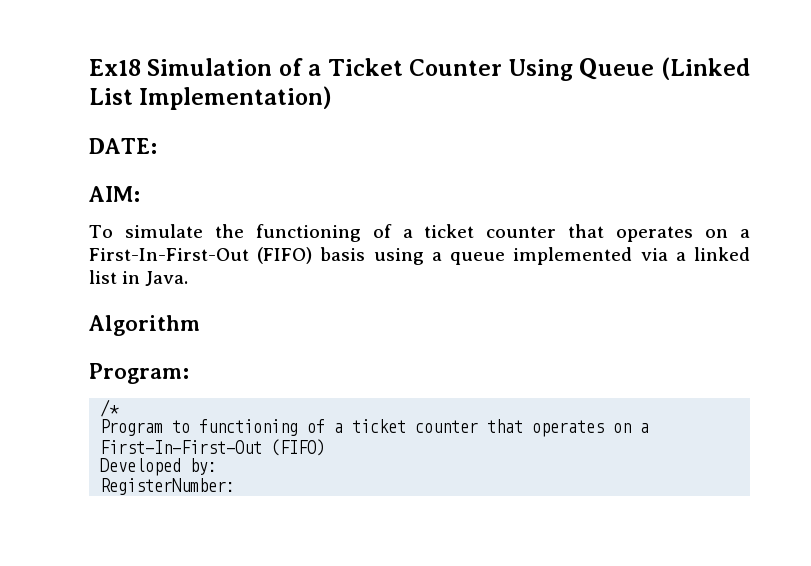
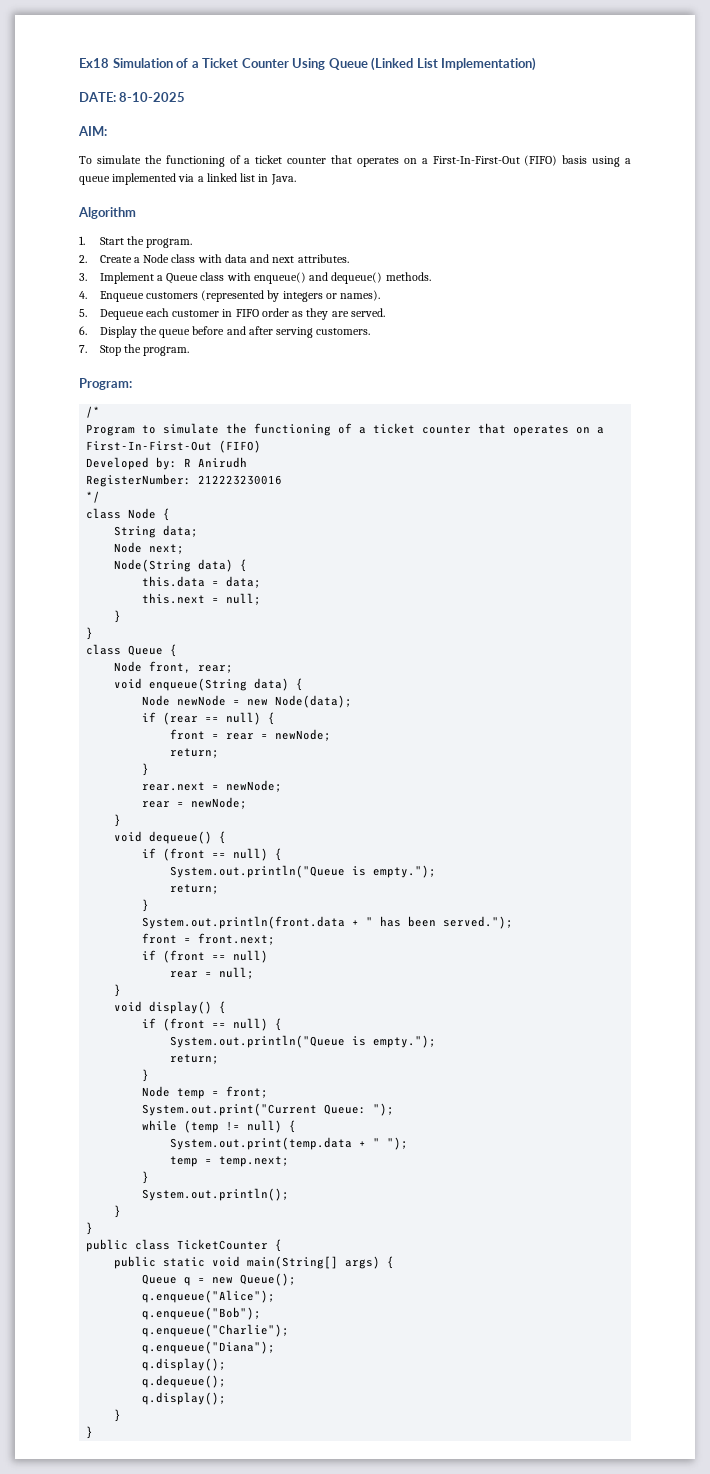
- DATE:
+ DATE: 8-10-2025
+ 1. Start the program.
+ 2. Create a Node class with data and next attributes.
+ 3. Implement a Queue class with enqueue() and dequeue() methods.
+ 4. Enqueue customers (represented by integers or names).
+ 5. Dequeue each customer in FIFO order as they are served.
+ 6. Display the queue before and after serving customers.
+ 7. Stop the program.
- Program to functioning of a ticket counter that operates on a First-In-First-Out (FIFO)
+ Program to simulate the functioning of a ticket counter that operates on a First-In-First-Out (FIFO)
- Developed by:
+ Developed by: R Anirudh
- RegisterNumber:
+ RegisterNumber: 212223230016
+ */
+ class Node {
+ String data;
+ Node next;
+ Node(String data) {
+ this.data = data;
+ this.next = null;
+ }
+ }
+ class Queue {
+ Node front, rear;
+ void enqueue(String data) {
+ Node newNode = new Node(data);
+ if (rear == null) {
+ front = rear = newNode;
+ return;
+ }
+ rear.next = newNode;
+ rear = newNode;
+ }
+ void dequeue() {
+ if (front == null) {
+ System.out.println("Queue is empty.");
+ return;
+ }
+ System.out.println(front.data + " has been served.");
+ front = front.next;
+ if (front == null)
+ rear = null;
+ }
+ void display() {
+ if (front == null) {
+ System.out.println("Queue is empty.");
+ return;
+ }
+ Node temp = front;
+ System.out.print("Current Queue: ");
+ while (temp != null) {
+ System.out.print(temp.data + " ");
+ temp = temp.next;
+ }
+ System.out.println();
+ }
+ }
+ public class TicketCounter {
+ public static void main(String[] args) {
+ Queue q = new Queue();
+ q.enqueue("Alice");
+ q.enqueue("Bob");
+ q.enqueue("Charlie");
+ q.enqueue("Diana");
+ q.display();
+ q.dequeue();
+ q.display();
+ }
+ }

